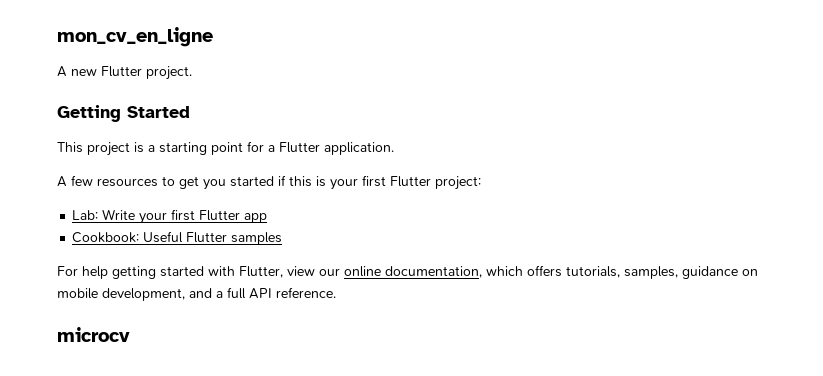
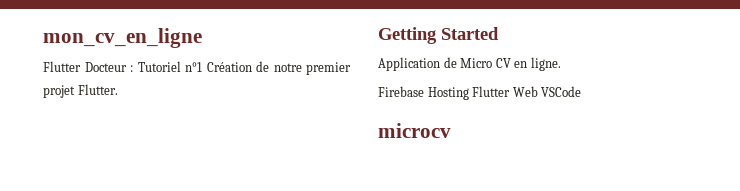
- A new Flutter project.
+ Flutter Docteur : Tutoriel n°1 Création de notre premier projet Flutter.
  Getting Started
- This project is a starting point for a Flutter application.
- A few resources to get you started if this is your first Flutter project:
- Lab: Write your first Flutter app
- Cookbook: Useful Flutter samples
- For help getting started with Flutter, view our online documentation, which offers tutorials, samples, guidance on mobile development, and a full API reference.
+ Application de Micro CV en ligne.
+ Firebase Hosting Flutter Web VSCode

